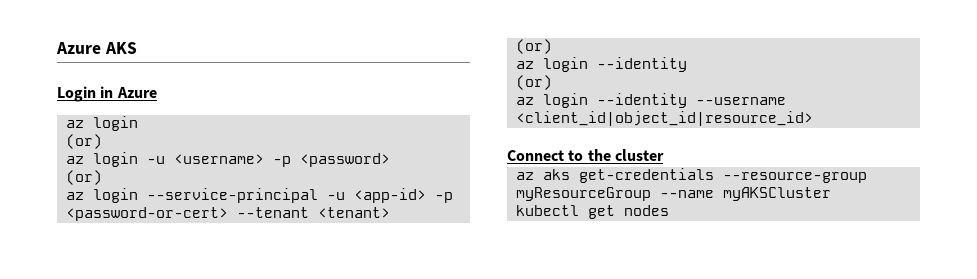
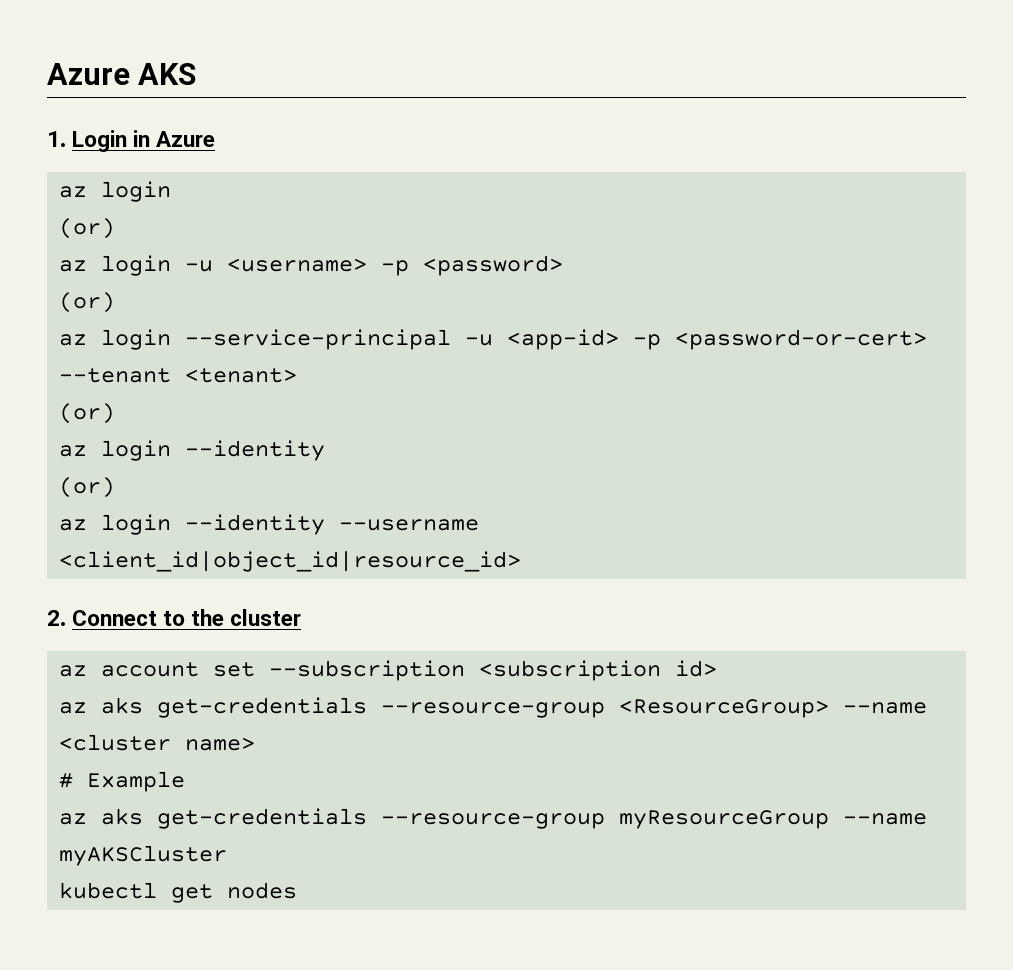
- Login in Azure
+ 1. Login in Azure
- Connect to the cluster
+ 2. Connect to the cluster
+ az account set --subscription <subscription id>
+ az aks get-credentials --resource-group <ResourceGroup> --name <cluster name>
+ # Example

